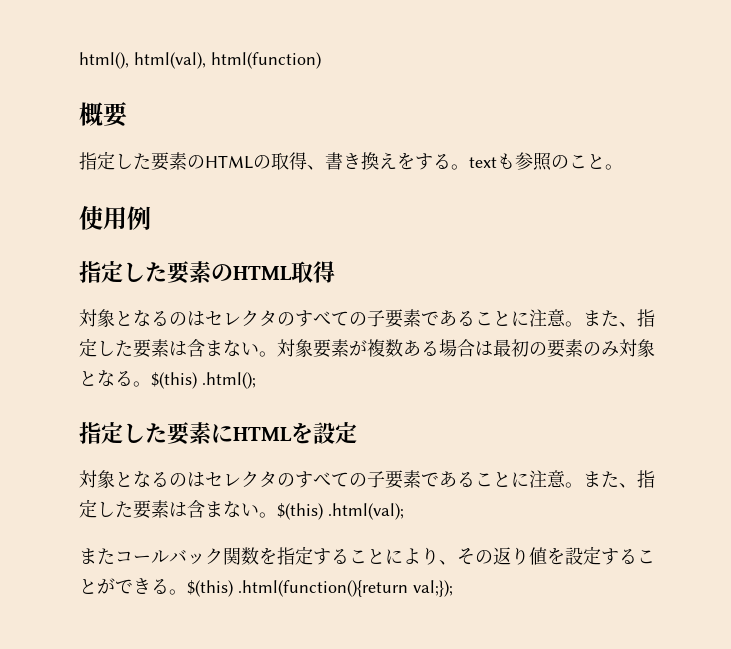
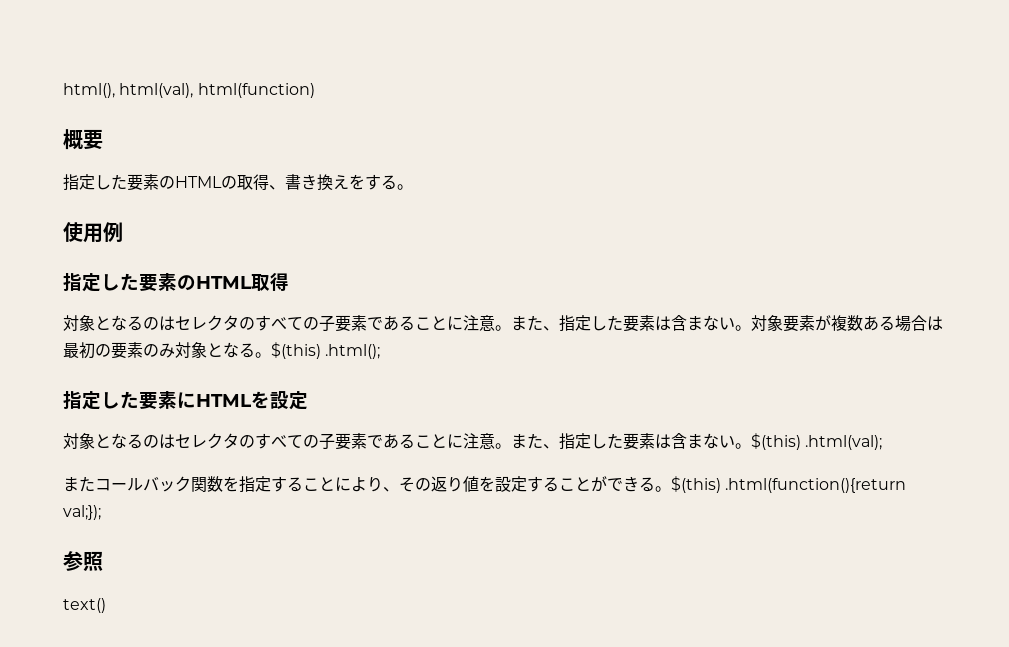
- 指定した要素のHTMLの取得、書き換えをする。textも参照のこと。
+ 指定した要素のHTMLの取得、書き換えをする。
+ 参照
+ text()

